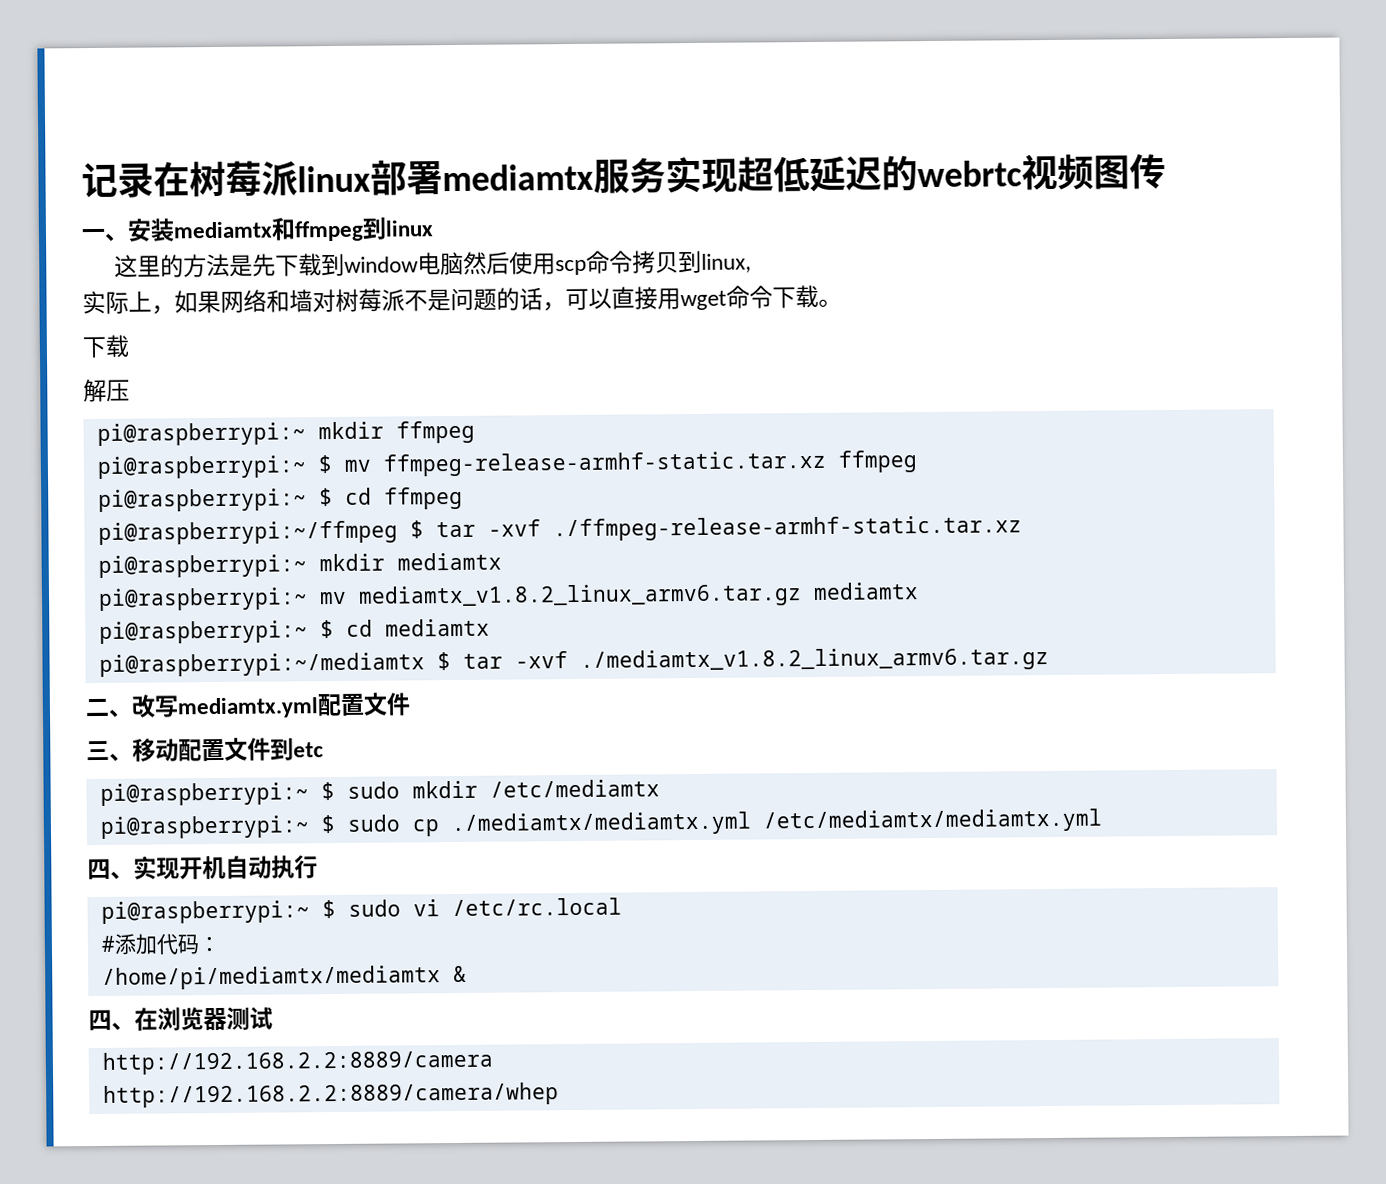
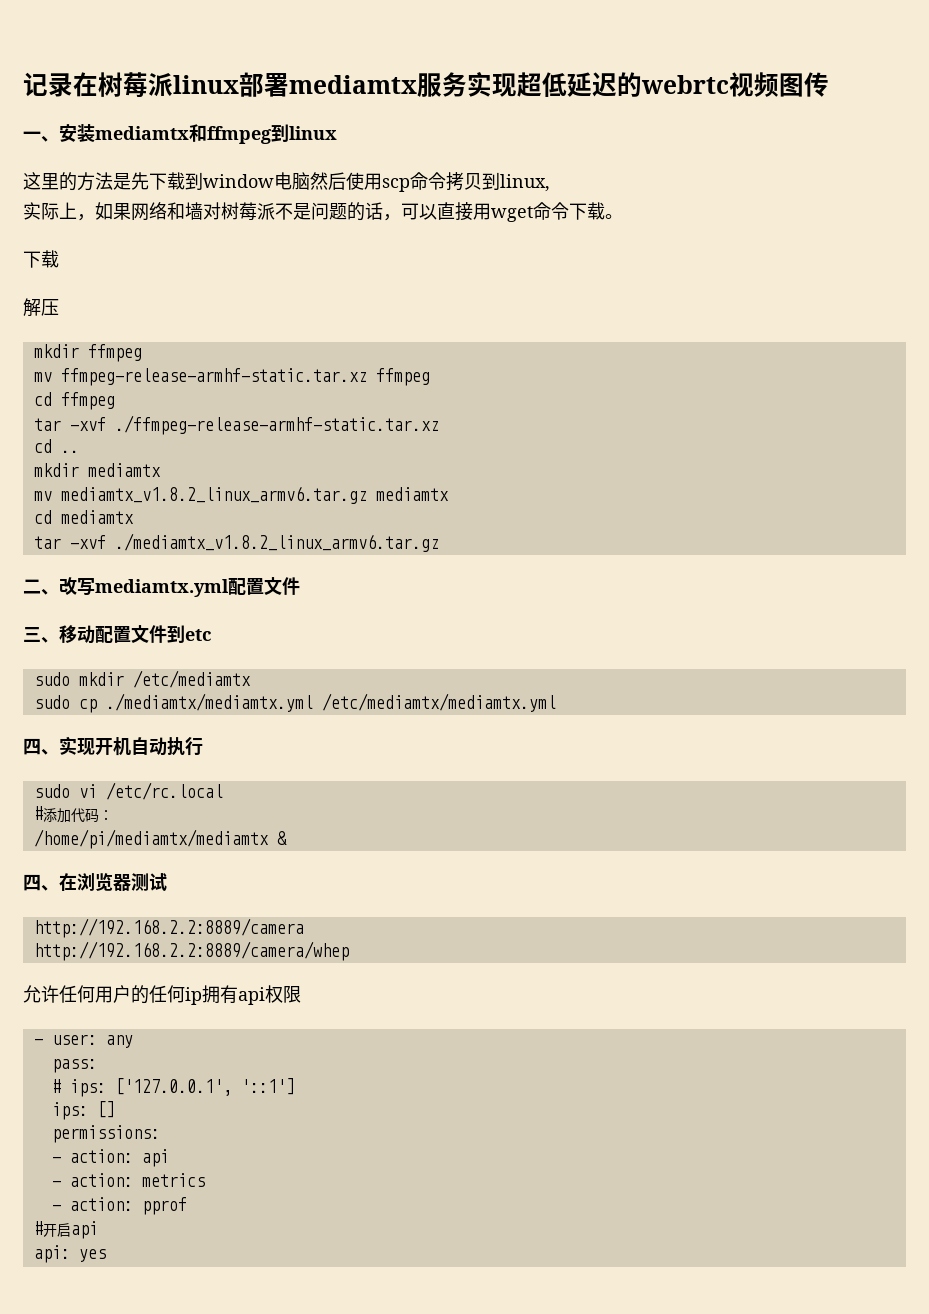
- pi@raspberrypi:~ mkdir ffmpeg
+ mkdir ffmpeg
- pi@raspberrypi:~ $ mv ffmpeg-release-armhf-static.tar.xz ffmpeg
+ mv ffmpeg-release-armhf-static.tar.xz ffmpeg
- pi@raspberrypi:~ $ cd ffmpeg
+ cd ffmpeg
- pi@raspberrypi:~/ffmpeg $ tar -xvf ./ffmpeg-release-armhf-static.tar.xz
+ tar -xvf ./ffmpeg-release-armhf-static.tar.xz
- pi@raspberrypi:~ mkdir mediamtx
+ cd ..
+ mkdir mediamtx
- pi@raspberrypi:~ mv mediamtx_v1.8.2_linux_armv6.tar.gz mediamtx
+ mv mediamtx_v1.8.2_linux_armv6.tar.gz mediamtx
- pi@raspberrypi:~ $ cd mediamtx
+ cd mediamtx
- pi@raspberrypi:~/mediamtx $ tar -xvf ./mediamtx_v1.8.2_linux_armv6.tar.gz
+ tar -xvf ./mediamtx_v1.8.2_linux_armv6.tar.gz
- pi@raspberrypi:~ $ sudo mkdir /etc/mediamtx
+ sudo mkdir /etc/mediamtx
- pi@raspberrypi:~ $ sudo cp ./mediamtx/mediamtx.yml /etc/mediamtx/mediamtx.yml
+ sudo cp ./mediamtx/mediamtx.yml /etc/mediamtx/mediamtx.yml
- pi@raspberrypi:~ $ sudo vi /etc/rc.local
+ sudo vi /etc/rc.local
+ 允许任何用户的任何ip拥有api权限
+ - user: any
+ pass:
+ # ips: ['127.0.0.1', '::1']
+ ips: []
+ permissions:
+ - action: api
+ - action: metrics
+ - action: pprof
+ #开启api
+ api: yes

